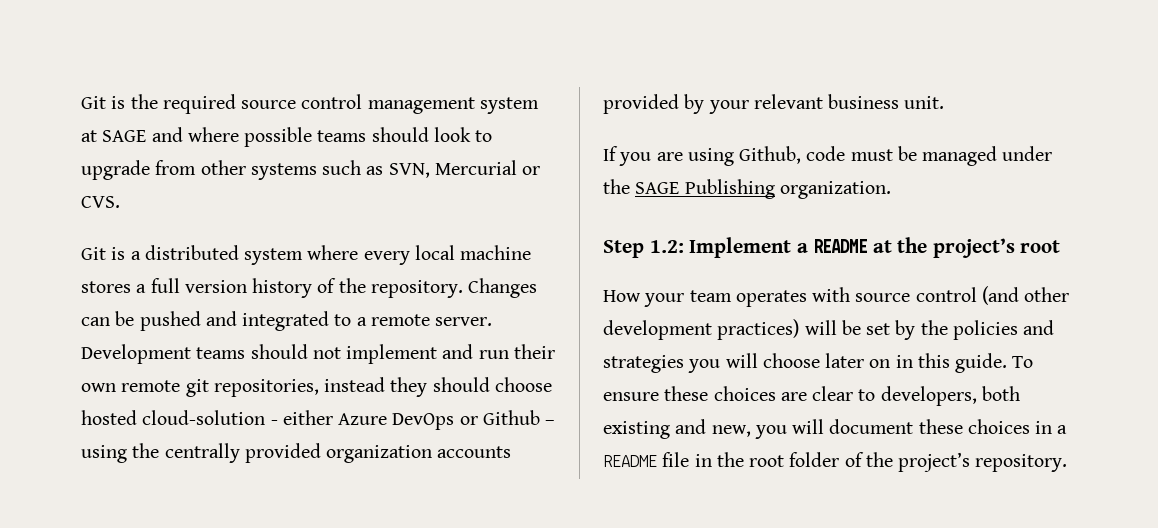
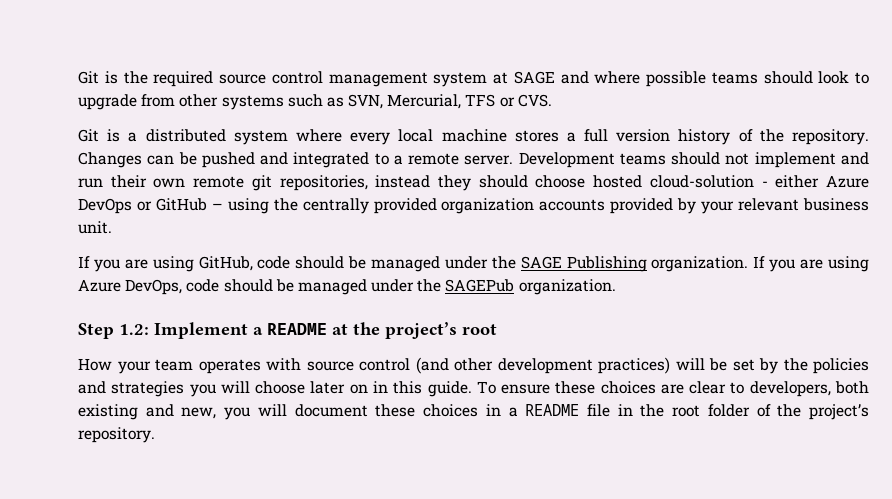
- Git is the required source control management system at SAGE and where possible teams should look to upgrade from other systems such as SVN, Mercurial or CVS.
+ Git is the required source control management system at SAGE and where possible teams should look to upgrade from other systems such as SVN, Mercurial, TFS or CVS.
- Development teams should not implement and run their own remote git repositories, instead they should choose hosted cloud-solution - either Azure DevOps or Github – using the centrally provided organization accounts provided by your relevant business unit.
+ Development teams should not implement and run their own remote git repositories, instead they should choose hosted cloud-solution - either Azure DevOps or GitHub – using the centrally provided organization accounts provided by your relevant business unit.
- If you are using Github, code must be managed under the SAGE Publishing organization.
+ If you are using GitHub, code should be managed under the SAGE Publishing organization. If you are using Azure DevOps, code should be managed under the SAGEPub organization.

